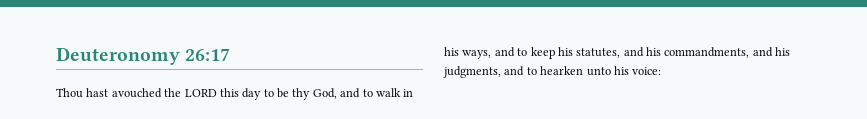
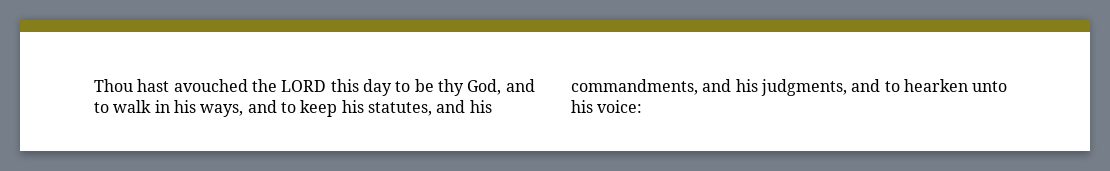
- Deuteronomy 26:17

